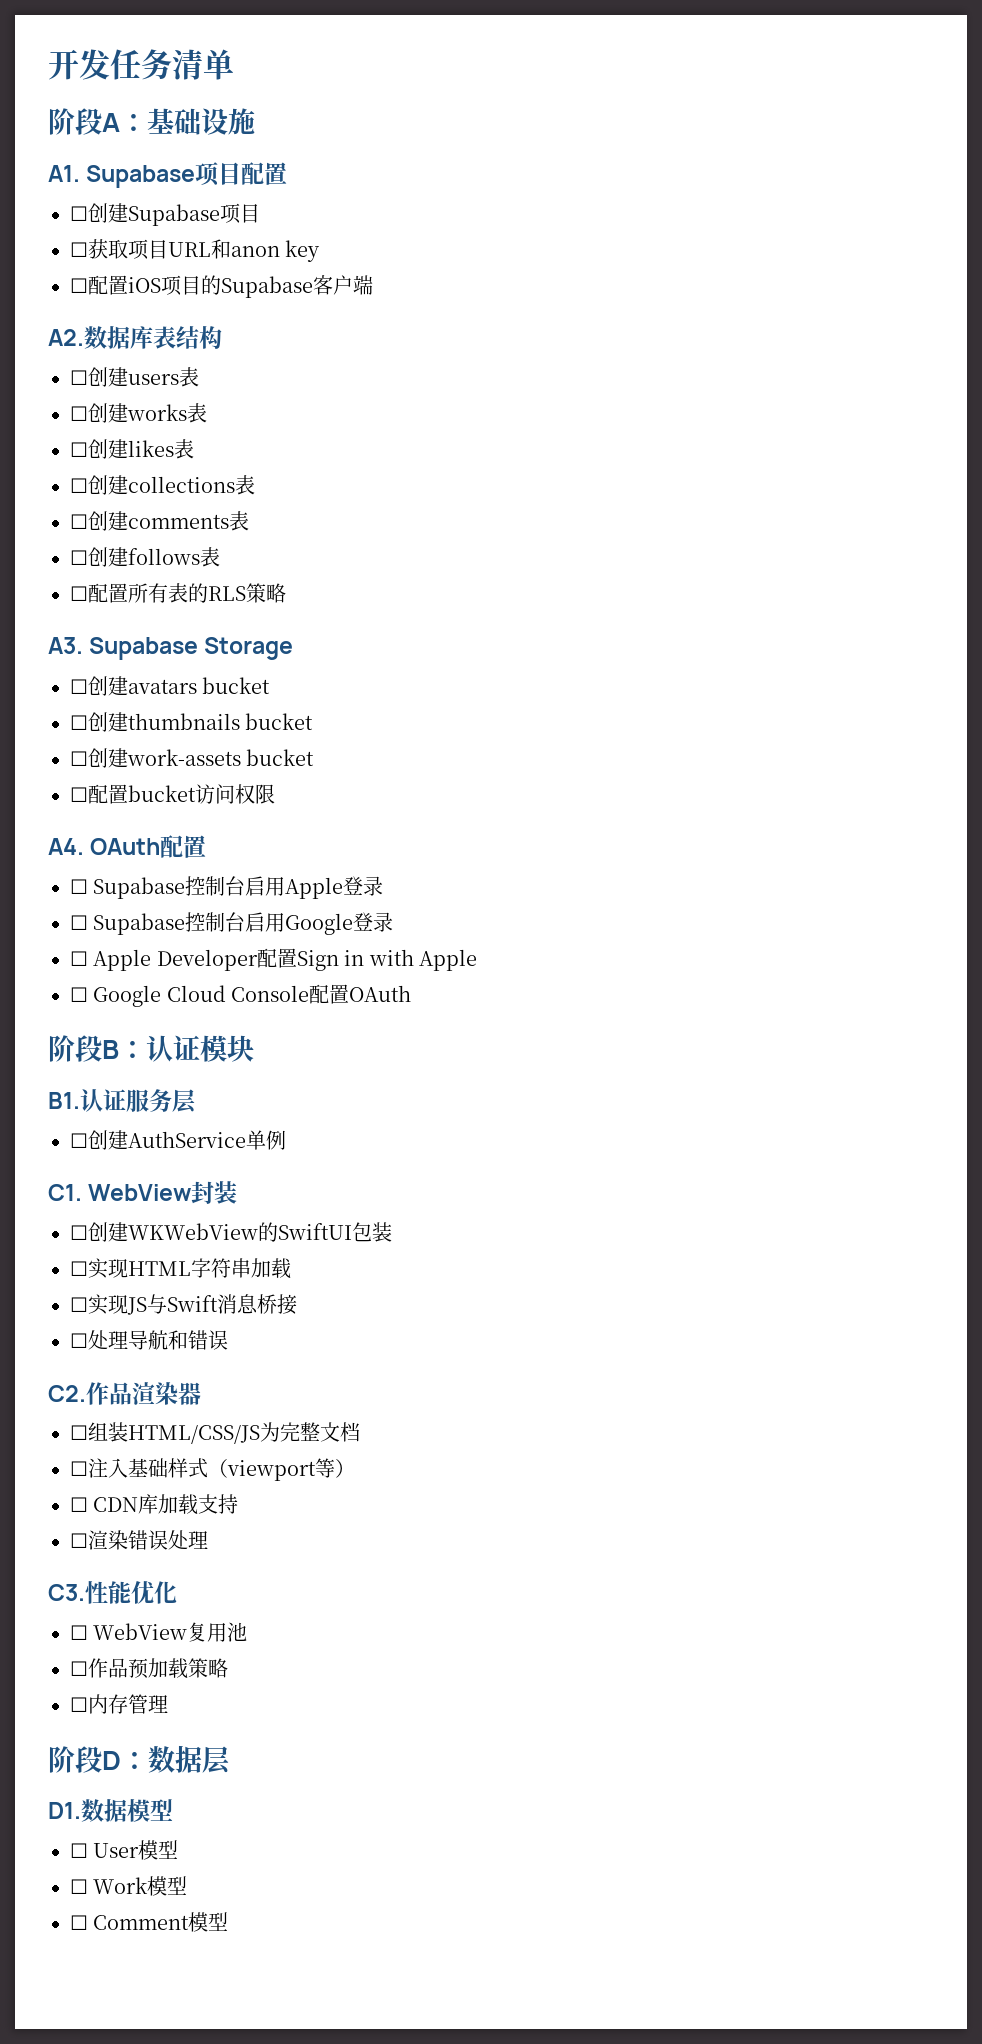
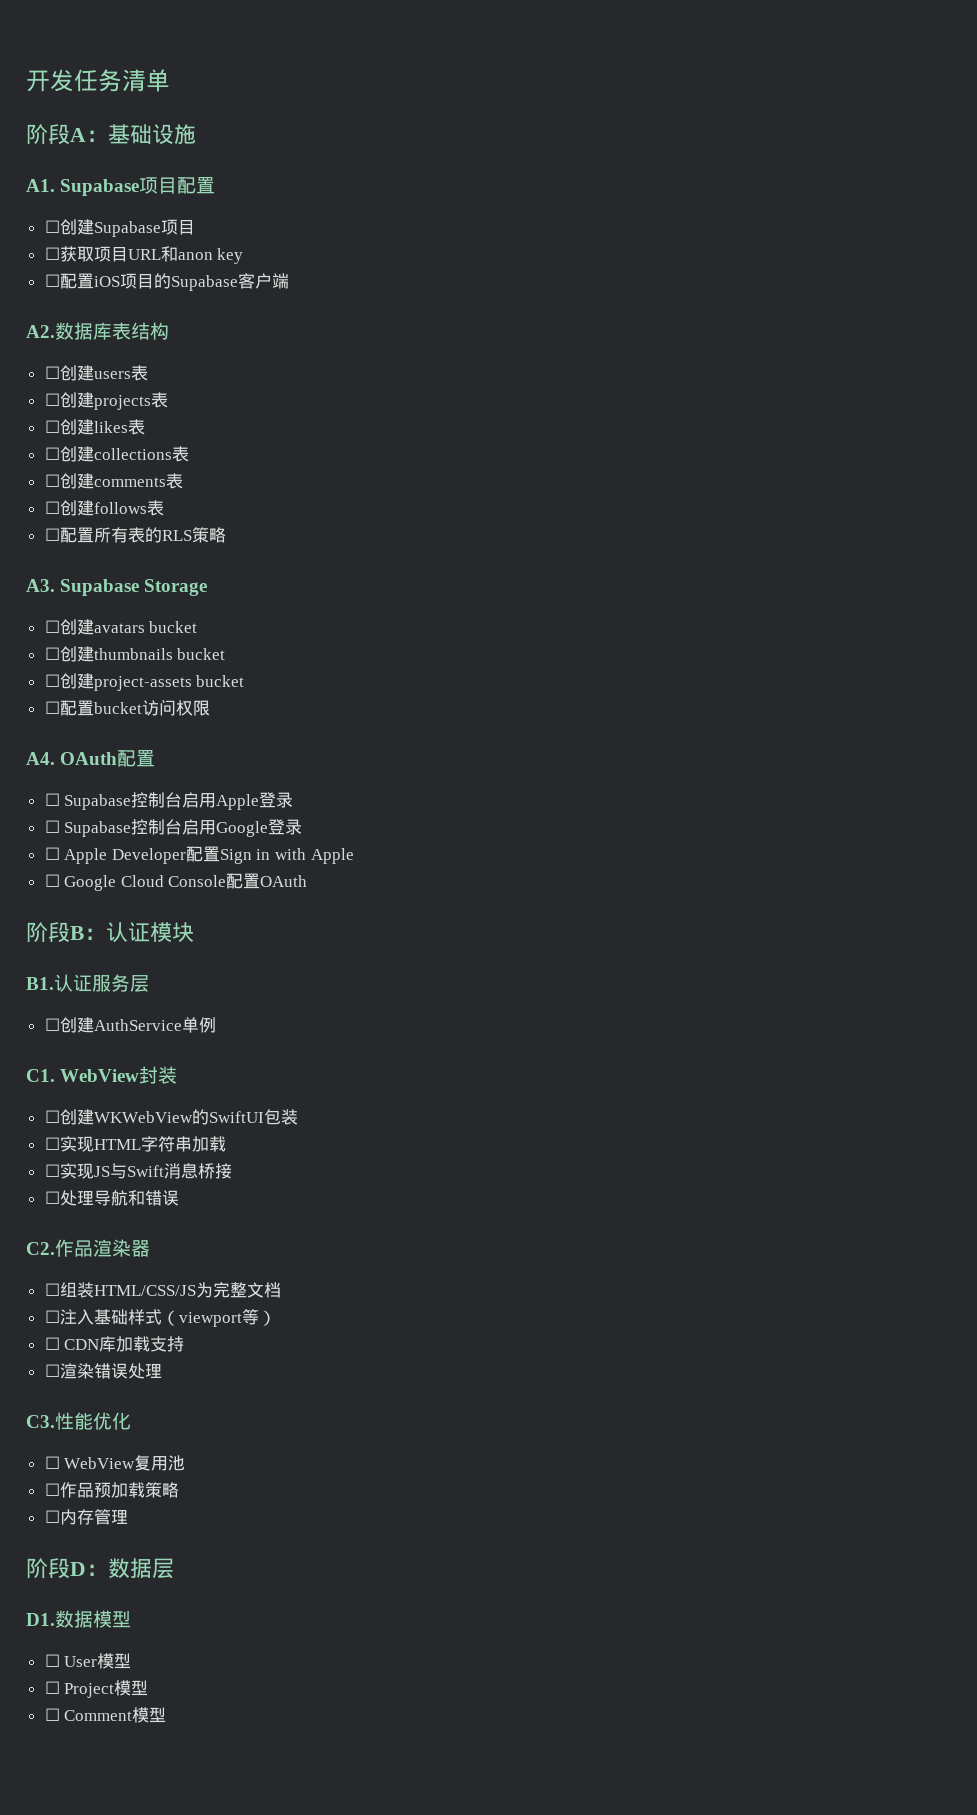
- ☐创建works表
+ ☐创建projects表
- ☐创建work-assets bucket
+ ☐创建project-assets bucket
- ☐ Work模型
+ ☐ Project模型

